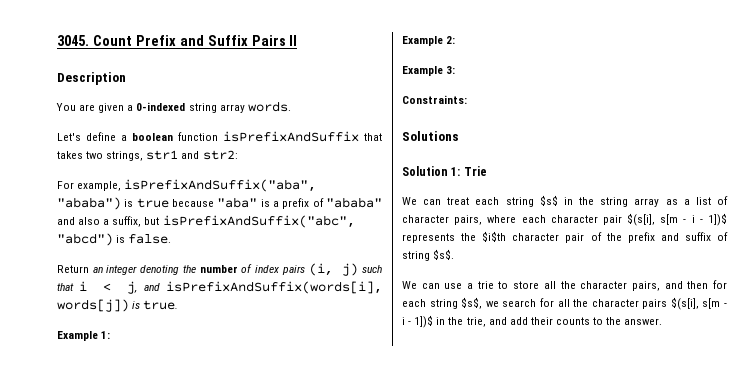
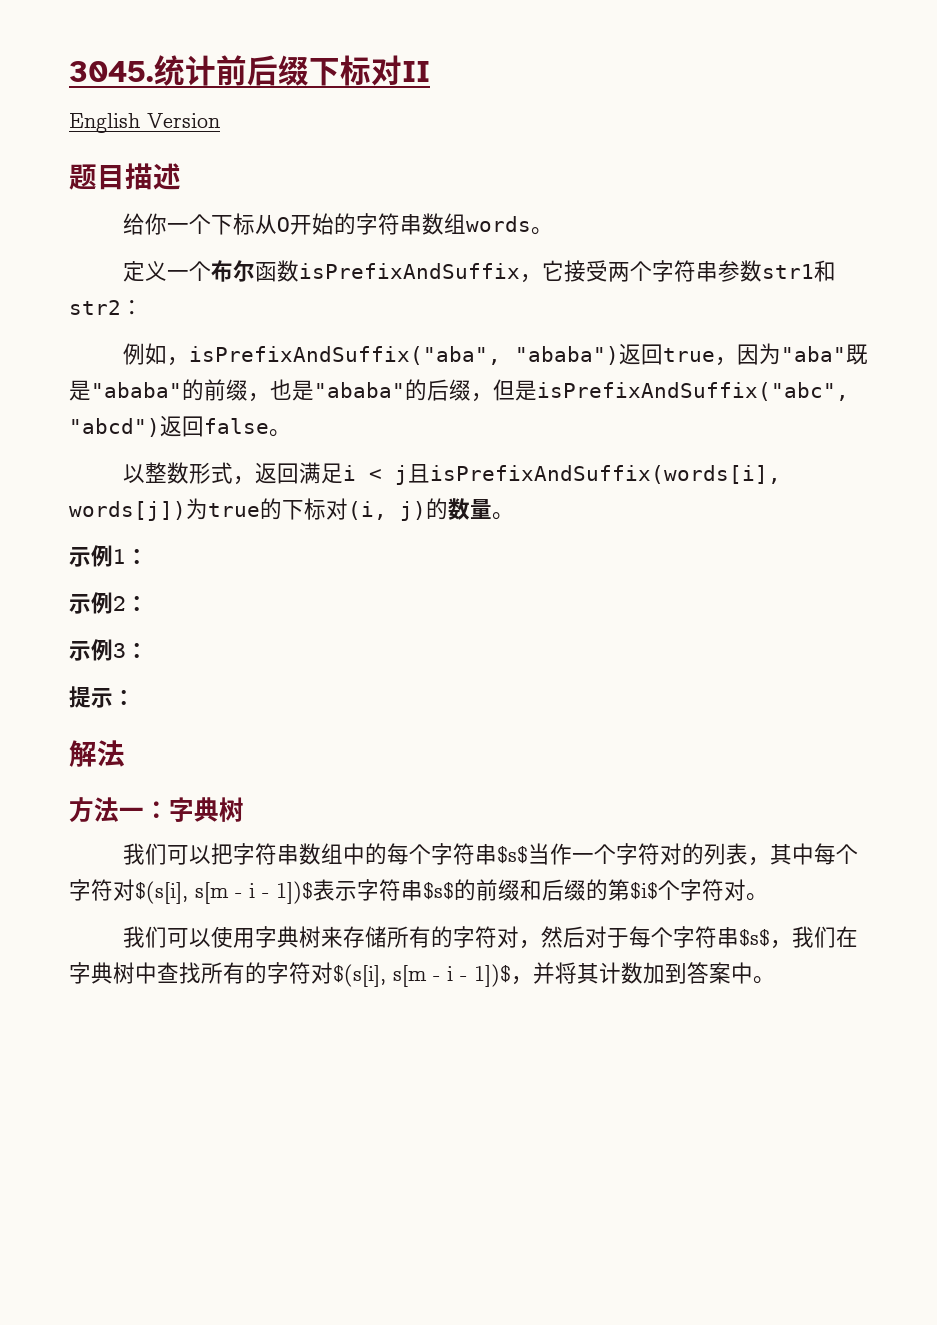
- Count Prefix and Suffix Pairs II
- Description
- You are given a 0-indexed string array words.
- Let's define a boolean function isPrefixAndSuffix that takes two strings, str1 and str2:
- For example, isPrefixAndSuffix("aba", "ababa") is true because "aba" is a prefix of "ababa" and also a suffix, but isPrefixAndSuffix("abc", "abcd") is false.
- Return an integer denoting the number of index pairs (i, j) such that i < j, and isPrefixAndSuffix(words[i], words[j]) is true.
- Example 1:
- Example 2:
- Example 3:
- Constraints:
- Solutions
- Solution 1: Trie
- We can treat each string $s$ in the string array as a list of character pairs, where each character pair $(s[i], s[m - i - 1])$ represents the $i$th character pair of the prefix and suffix of string $s$.
- We can use a trie to store all the character pairs, and then for each string $s$, we search for all the character pairs $(s[i], s[m - i - 1])$ in the trie, and add their counts to the answer.
+ 统计前后缀下标对II
+ English Version
+ 题目描述
+ 给你一个下标从0开始的字符串数组words。
+ 定义一个布尔函数isPrefixAndSuffix，它接受两个字符串参数str1和str2：
+ 例如，isPrefixAndSuffix("aba", "ababa")返回true，因为"aba"既是"ababa"的前缀，也是"ababa"的后缀，但是isPrefixAndSuffix("abc", "abcd")返回false。
+ 以整数形式，返回满足i < j且isPrefixAndSuffix(words[i], words[j])为true的下标对(i, j)的数量。
+ 示例1：
+ 示例2：
+ 示例3：
+ 提示：
+ 解法
+ 方法一：字典树
+ 我们可以把字符串数组中的每个字符串$s$当作一个字符对的列表，其中每个字符对$(s[i], s[m - i - 1])$表示字符串$s$的前缀和后缀的第$i$个字符对。
+ 我们可以使用字典树来存储所有的字符对，然后对于每个字符串$s$，我们在字典树中查找所有的字符对$(s[i], s[m - i - 1])$，并将其计数加到答案中。

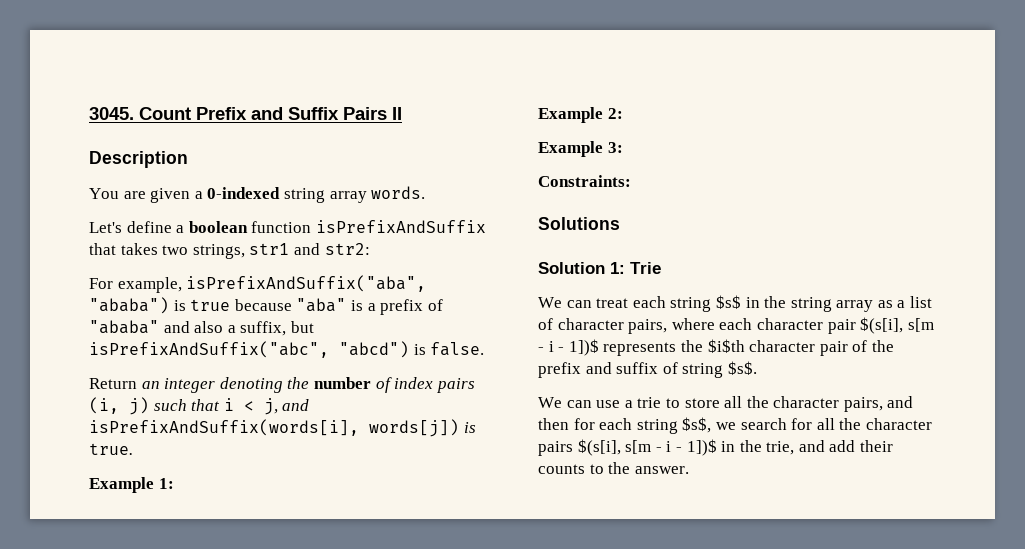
- 统计前后缀下标对II
- English Version
- 题目描述
- 给你一个下标从0开始的字符串数组words。
- 定义一个布尔函数isPrefixAndSuffix，它接受两个字符串参数str1和str2：
- 例如，isPrefixAndSuffix("aba", "ababa")返回true，因为"aba"既是"ababa"的前缀，也是"ababa"的后缀，但是isPrefixAndSuffix("abc", "abcd")返回false。
- 以整数形式，返回满足i < j且isPrefixAndSuffix(words[i], words[j])为true的下标对(i, j)的数量。
- 示例1：
- 示例2：
- 示例3：
- 提示：
- 解法
- 方法一：字典树
- 我们可以把字符串数组中的每个字符串$s$当作一个字符对的列表，其中每个字符对$(s[i], s[m - i - 1])$表示字符串$s$的前缀和后缀的第$i$个字符对。
- 我们可以使用字典树来存储所有的字符对，然后对于每个字符串$s$，我们在字典树中查找所有的字符对$(s[i], s[m - i - 1])$，并将其计数加到答案中。
+ Count Prefix and Suffix Pairs II
+ Description
+ You are given a 0-indexed string array words.
+ Let's define a boolean function isPrefixAndSuffix that takes two strings, str1 and str2:
+ For example, isPrefixAndSuffix("aba", "ababa") is true because "aba" is a prefix of "ababa" and also a suffix, but isPrefixAndSuffix("abc", "abcd") is false.
+ Return an integer denoting the number of index pairs (i, j) such that i < j, and isPrefixAndSuffix(words[i], words[j]) is true.
+ Example 1:
+ Example 2:
+ Example 3:
+ Constraints:
+ Solutions
+ Solution 1: Trie
+ We can treat each string $s$ in the string array as a list of character pairs, where each character pair $(s[i], s[m - i - 1])$ represents the $i$th character pair of the prefix and suffix of string $s$.
+ We can use a trie to store all the character pairs, and then for each string $s$, we search for all the character pairs $(s[i], s[m - i - 1])$ in the trie, and add their counts to the answer.

